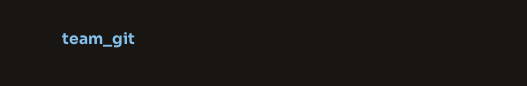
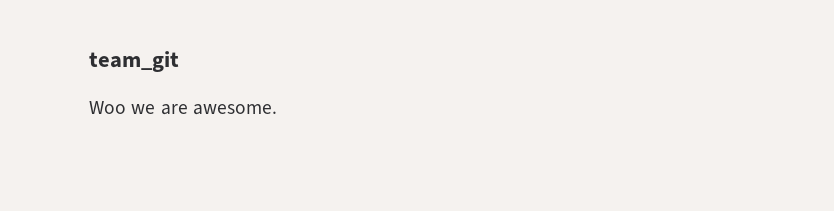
+ Woo we are awesome.

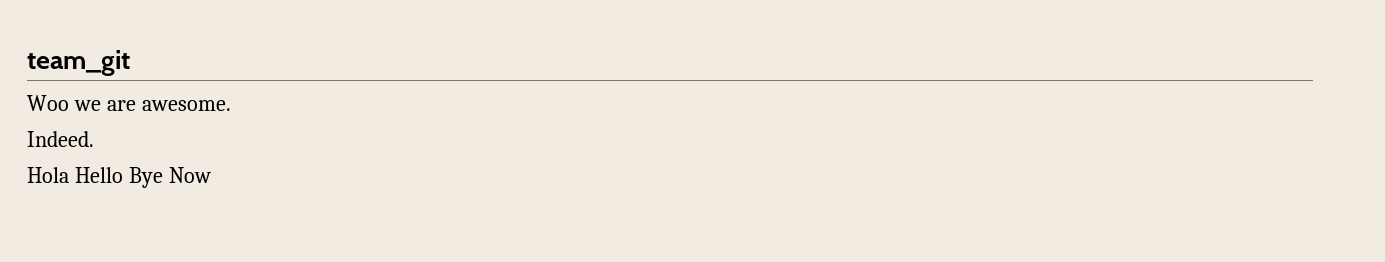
+ Indeed.
+ Hola Hello Bye Now

